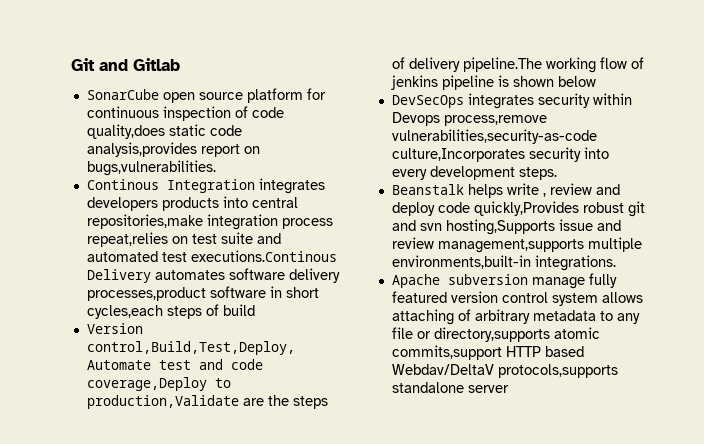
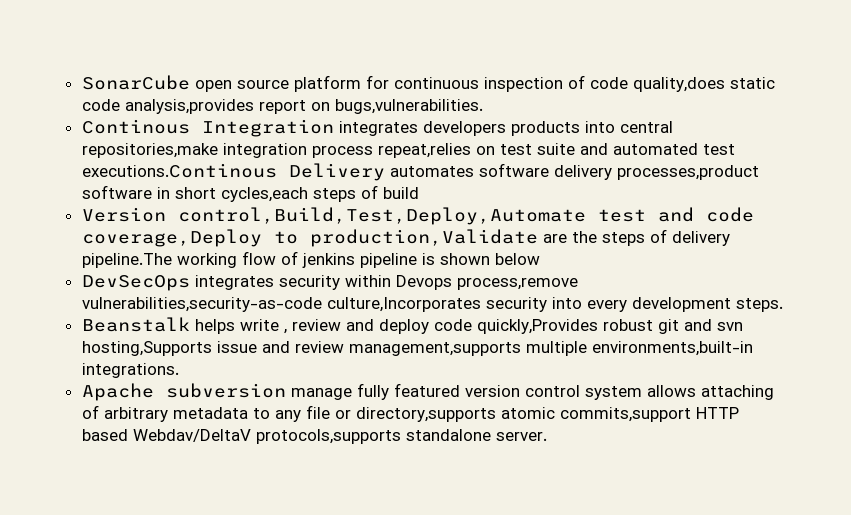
- Git and Gitlab
- Apache subversion manage fully featured version control system allows attaching of arbitrary metadata to any file or directory,supports atomic commits,support HTTP based Webdav/DeltaV protocols,supports standalone server
+ Apache subversion manage fully featured version control system allows attaching of arbitrary metadata to any file or directory,supports atomic commits,support HTTP based Webdav/DeltaV protocols,supports standalone server.

